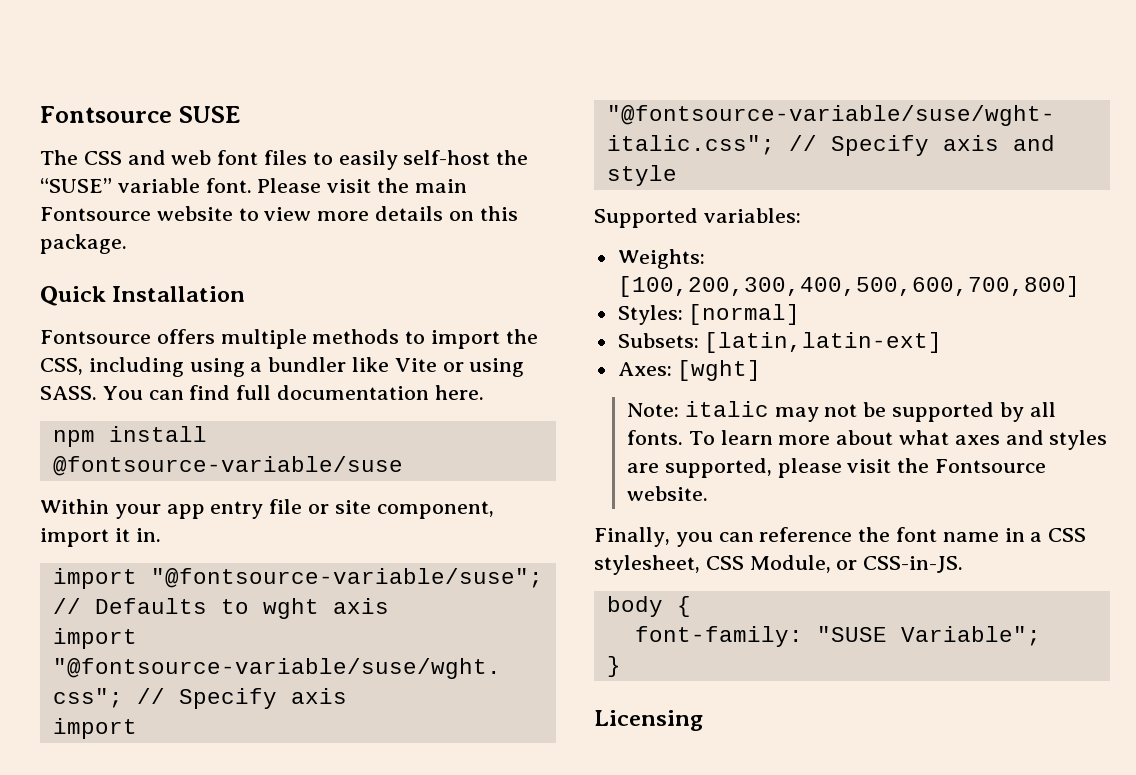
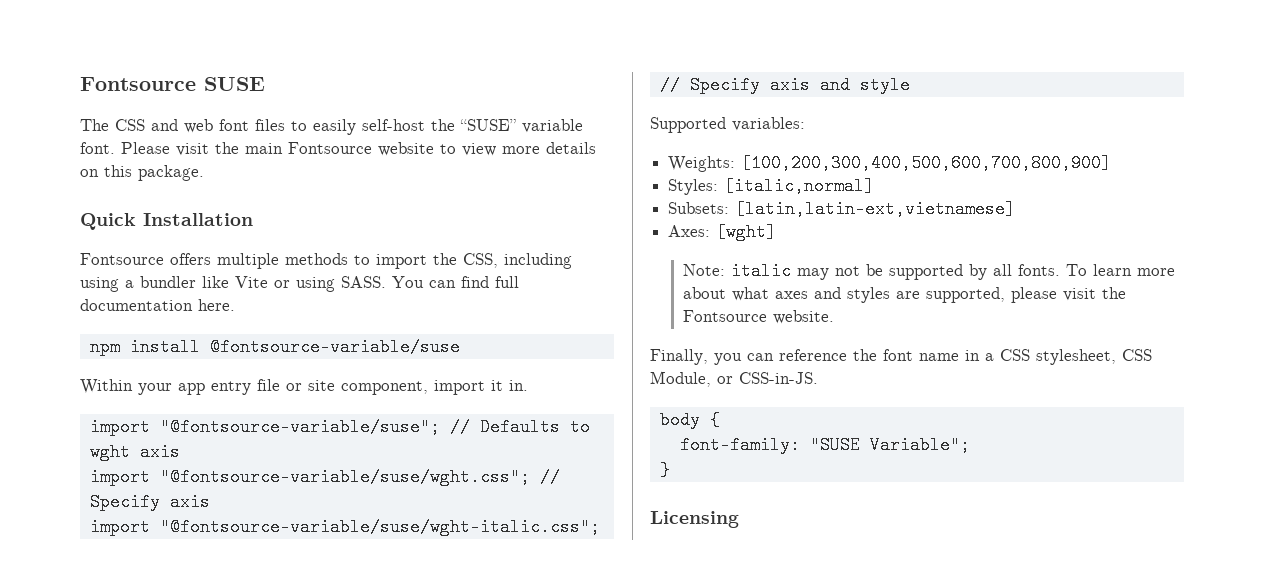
- Weights: [100,200,300,400,500,600,700,800]
+ Weights: [100,200,300,400,500,600,700,800,900]
- Styles: [normal]
+ Styles: [italic,normal]
- Subsets: [latin,latin-ext]
+ Subsets: [latin,latin-ext,vietnamese]

